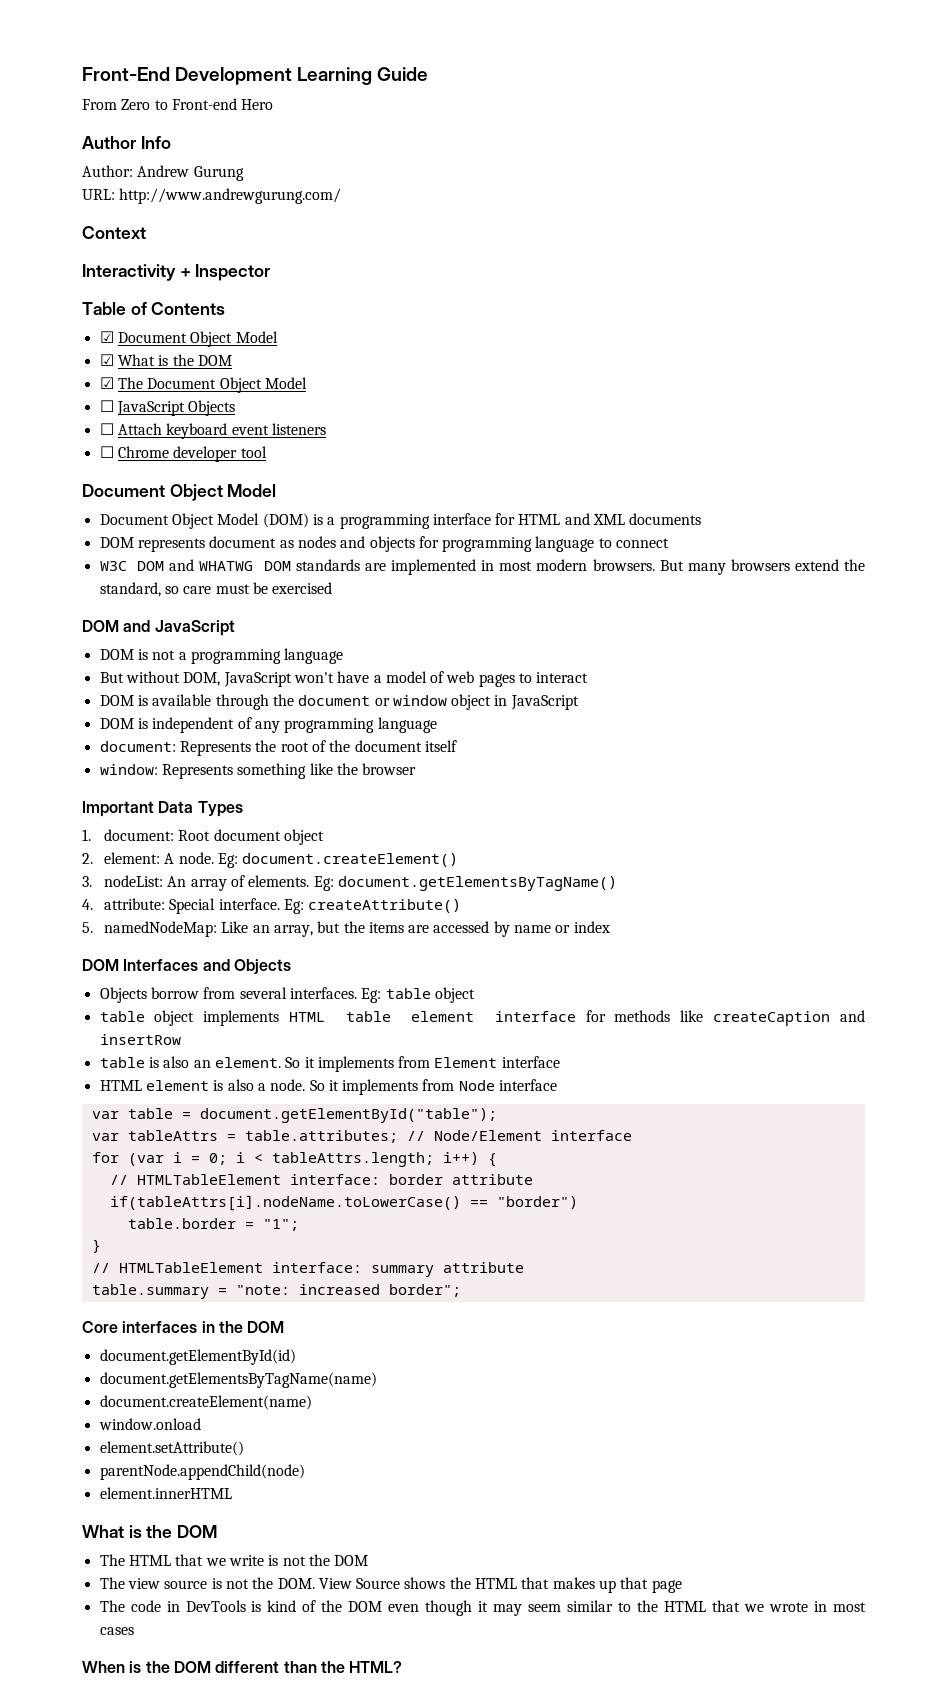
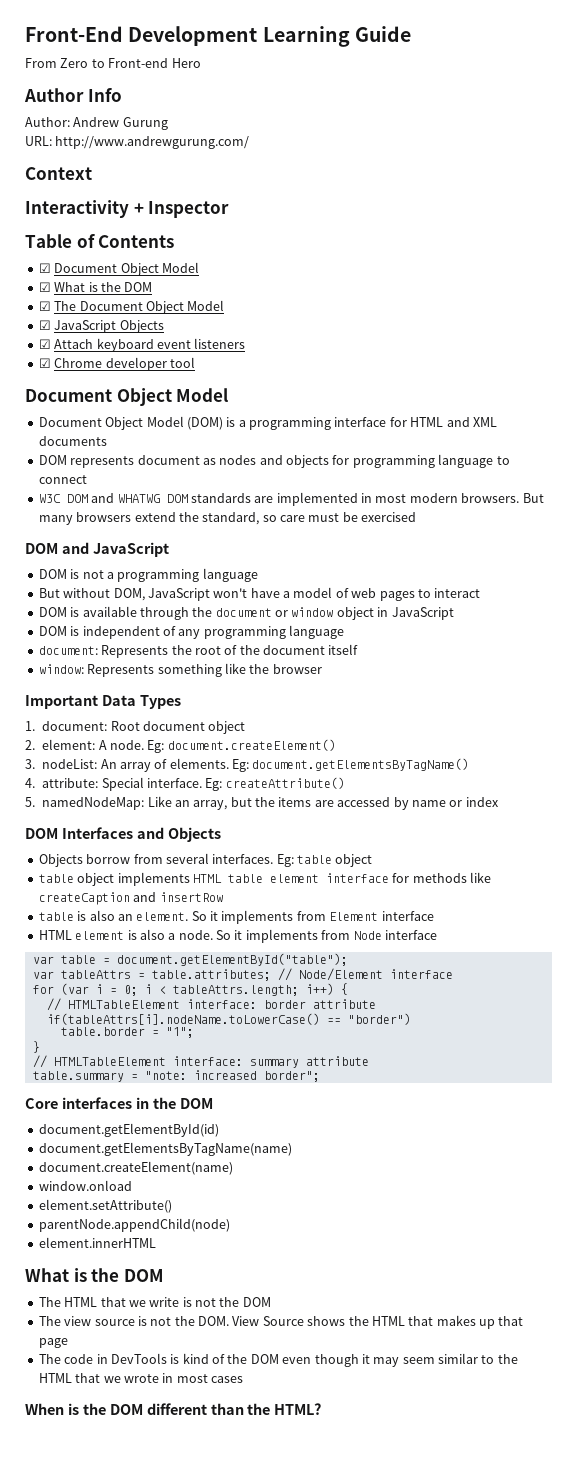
- ☐ JavaScript Objects
+ ☑ JavaScript Objects
- ☐ Attach keyboard event listeners
+ ☑ Attach keyboard event listeners
- ☐ Chrome developer tool
+ ☑ Chrome developer tool

